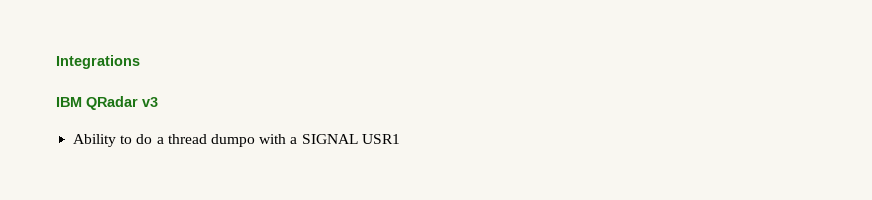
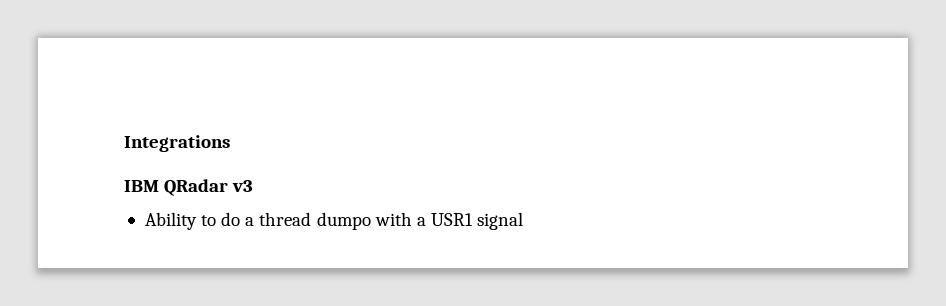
- Ability to do a thread dumpo with a SIGNAL USR1
+ Ability to do a thread dumpo with a USR1 signal

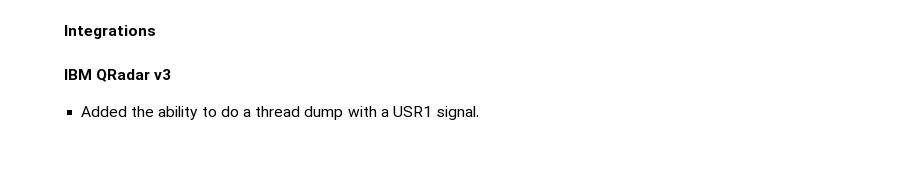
- Ability to do a thread dumpo with a USR1 signal
+ Added the ability to do a thread dump with a USR1 signal.

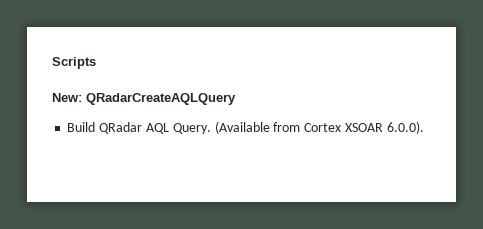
- Integrations
- IBM QRadar v3
- Added the ability to do a thread dump with a USR1 signal.
+ Scripts
+ New: QRadarCreateAQLQuery
+ Build QRadar AQL Query. (Available from Cortex XSOAR 6.0.0).

